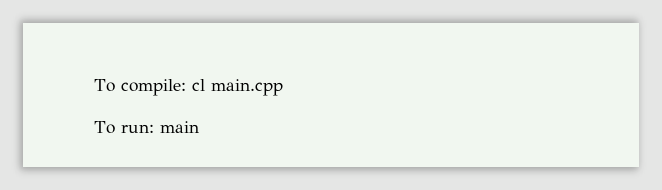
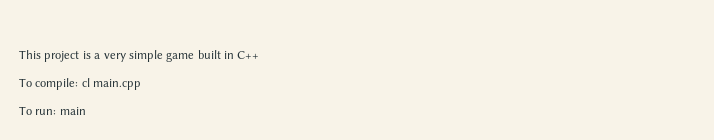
+ This project is a very simple game built in C++

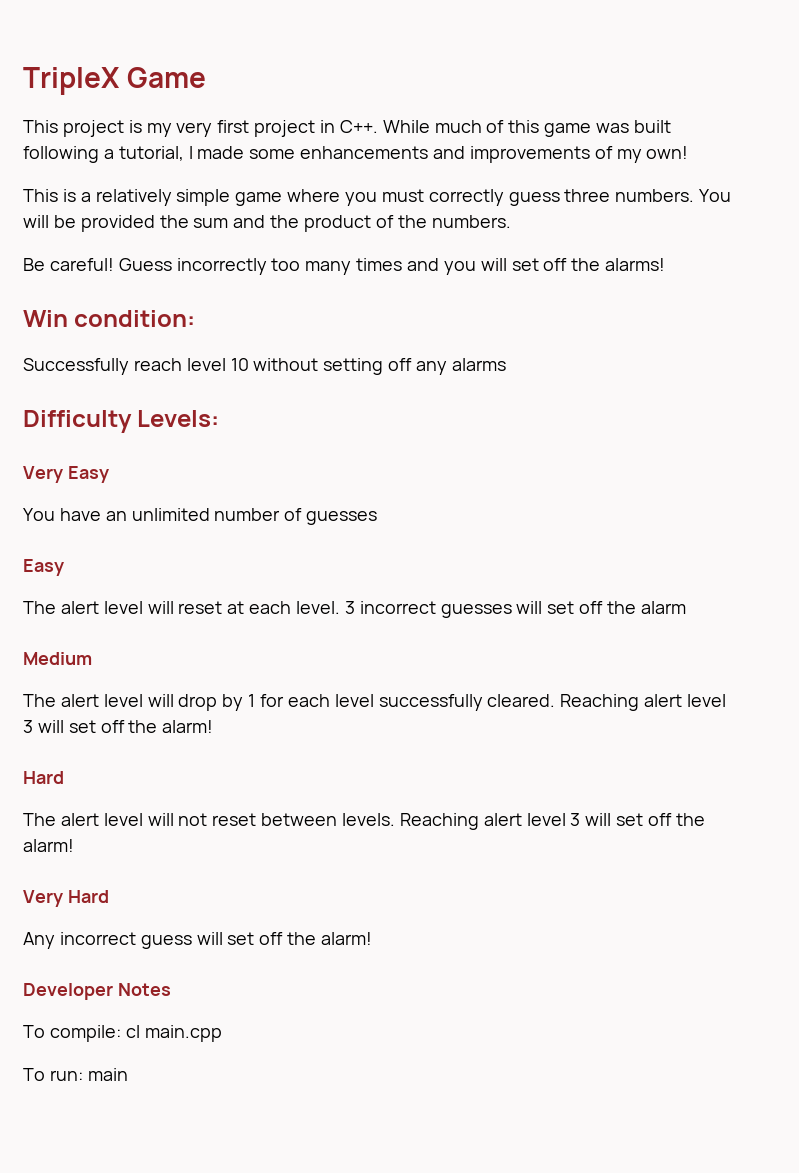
+ TripleX Game
- This project is a very simple game built in C++
+ This project is my very first project in C++. While much of this game was built following a tutorial, I made some enhancements and improvements of my own!
+ This is a relatively simple game where you must correctly guess three numbers. You will be provided the sum and the product of the numbers.
+ Be careful! Guess incorrectly too many times and you will set off the alarms!
+ Win condition:
+ Successfully reach level 10 without setting off any alarms
+ Difficulty Levels:
+ Very Easy
+ You have an unlimited number of guesses
+ Easy
+ The alert level will reset at each level. 3 incorrect guesses will set off the alarm
+ Medium
+ The alert level will drop by 1 for each level successfully cleared. Reaching alert level 3 will set off the alarm!
+ Hard
+ The alert level will not reset between levels. Reaching alert level 3 will set off the alarm!
+ Very Hard
+ Any incorrect guess will set off the alarm!
+ Developer Notes

